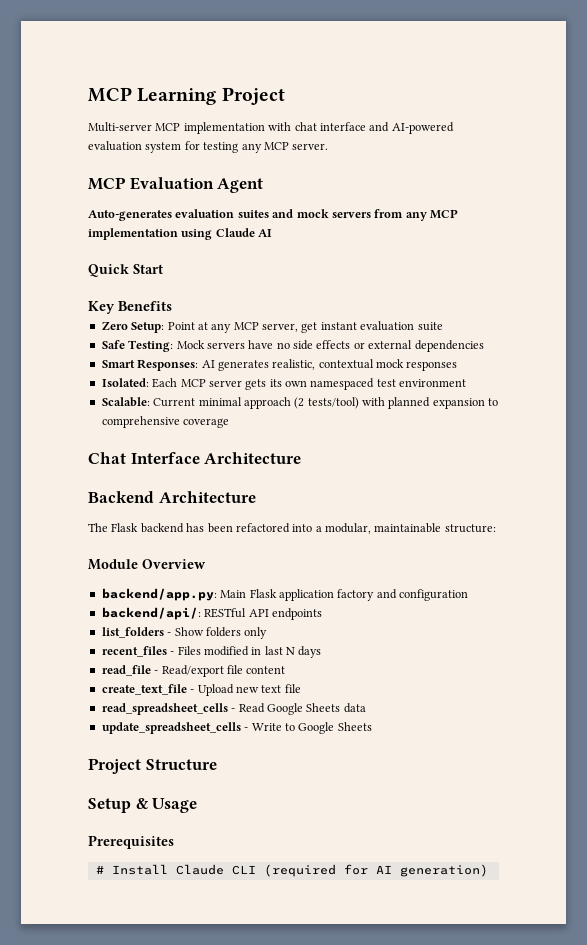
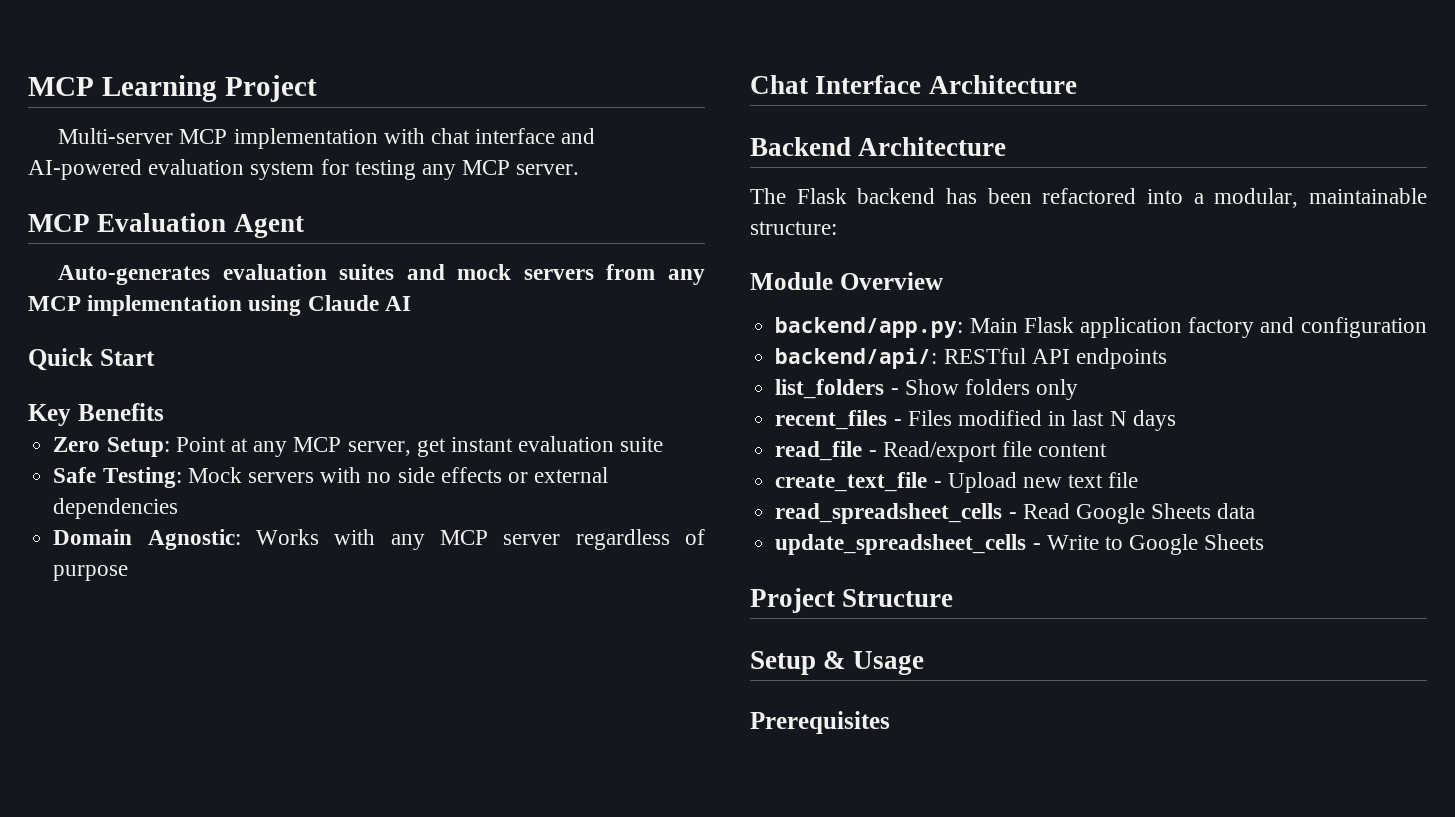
- Safe Testing: Mock servers have no side effects or external dependencies
+ Safe Testing: Mock servers with no side effects or external dependencies
- Smart Responses: AI generates realistic, contextual mock responses
- Isolated: Each MCP server gets its own namespaced test environment
- Scalable: Current minimal approach (2 tests/tool) with planned expansion to comprehensive coverage
+ Domain Agnostic: Works with any MCP server regardless of purpose
- # Install Claude CLI (required for AI generation)

